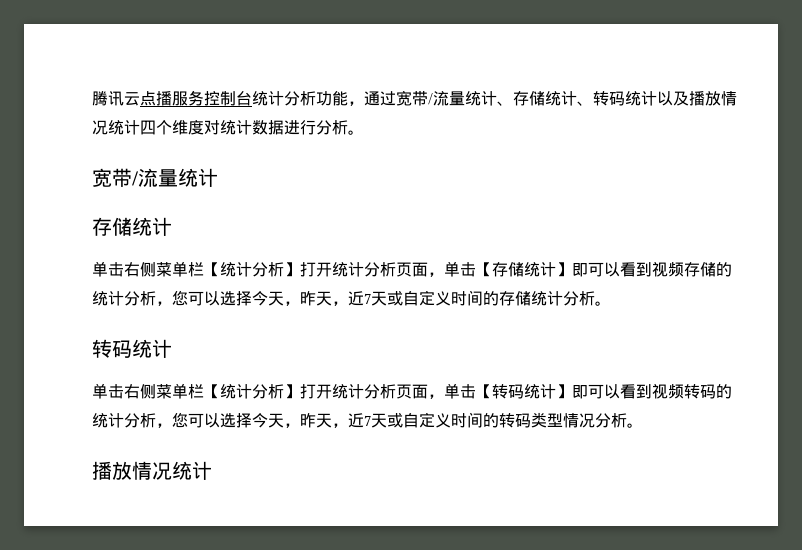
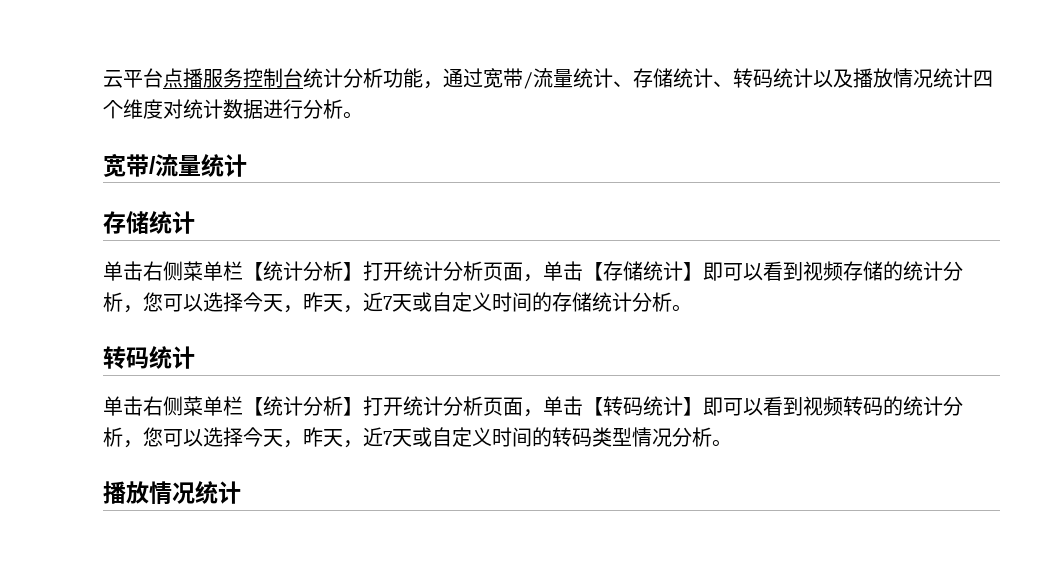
- 腾讯云点播服务控制台统计分析功能，通过宽带/流量统计、存储统计、转码统计以及播放情况统计四个维度对统计数据进行分析。
+ 云平台点播服务控制台统计分析功能，通过宽带/流量统计、存储统计、转码统计以及播放情况统计四个维度对统计数据进行分析。

